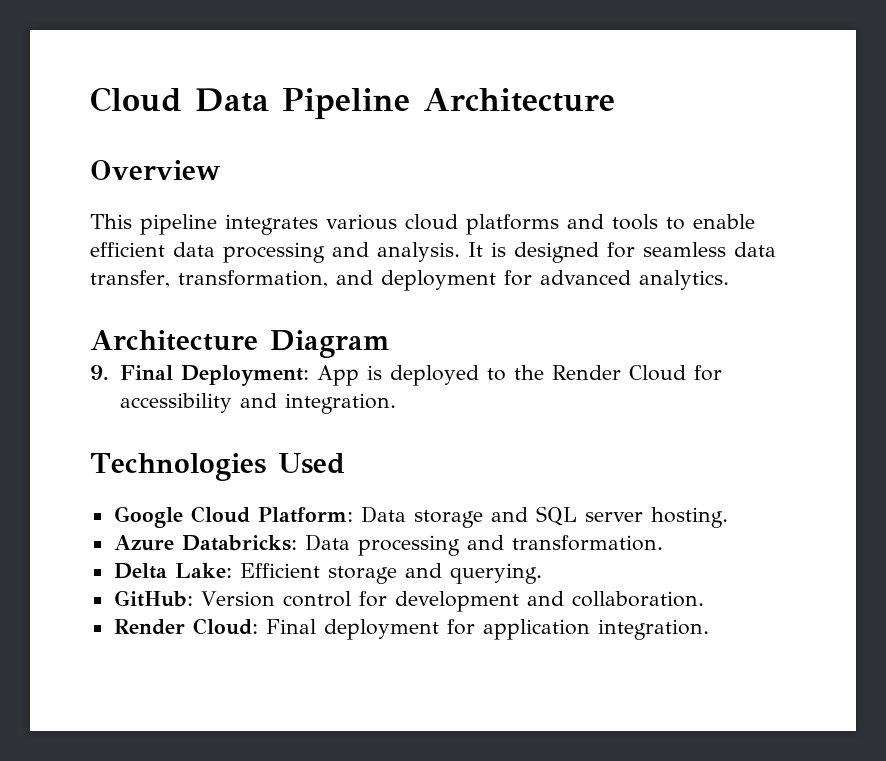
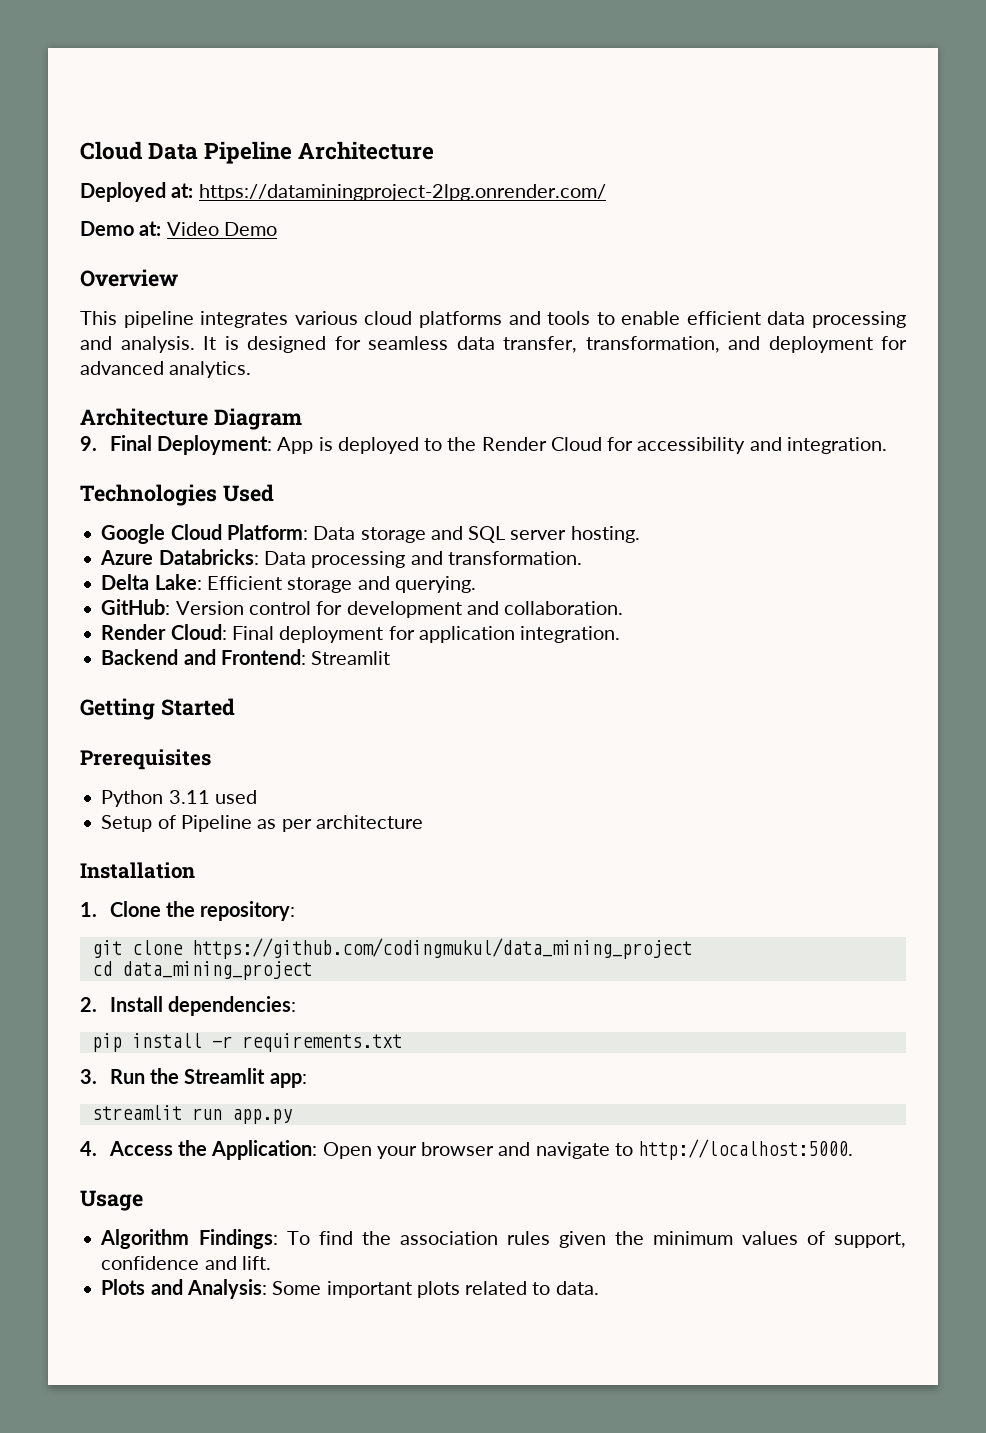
+ Deployed at: https://dataminingproject-2lpg.onrender.com/
+ Demo at: Video Demo
+ Backend and Frontend: Streamlit
+ Getting Started
+ Prerequisites
+ Python 3.11 used
+ Setup of Pipeline as per architecture
+ Installation
+ 1. Clone the repository:
+ git clone https://github.com/codingmukul/data_mining_project
+ cd data_mining_project
+ 2. Install dependencies:
+ pip install -r requirements.txt
+ 3. Run the Streamlit app:
+ streamlit run app.py
+ 4. Access the Application: Open your browser and navigate to http://localhost:5000.
+ Usage
+ Algorithm Findings: To find the association rules given the minimum values of support, confidence and lift.
+ Plots and Analysis: Some important plots related to data.

